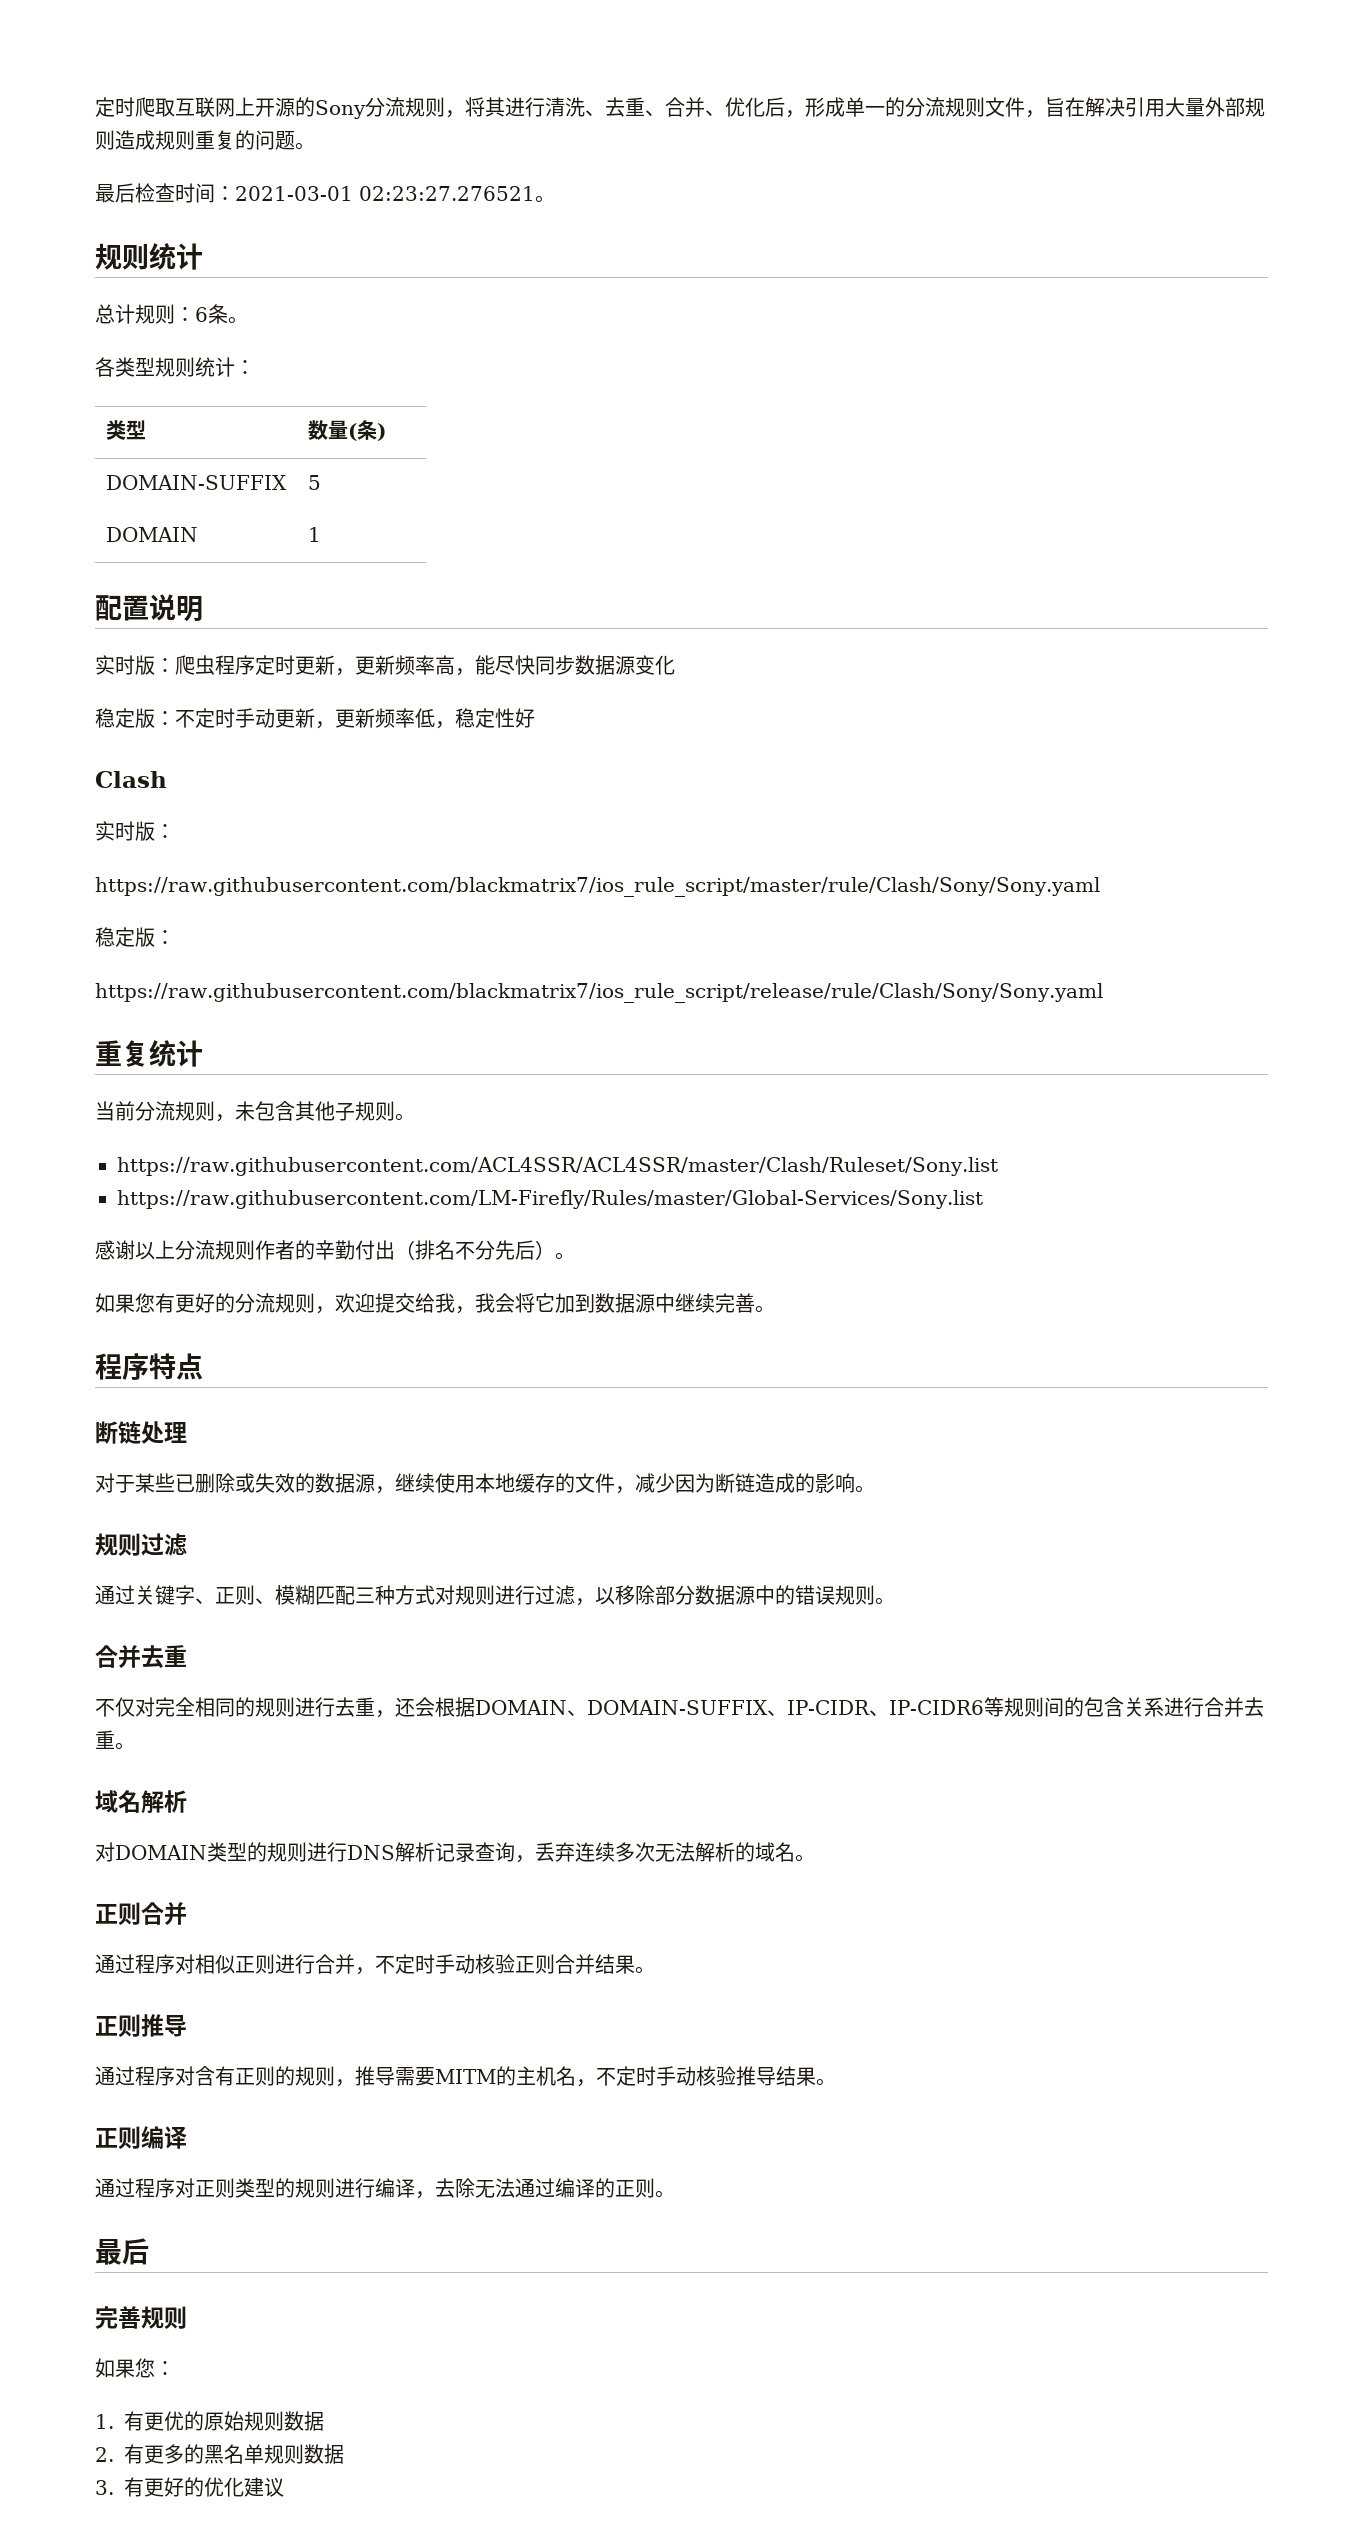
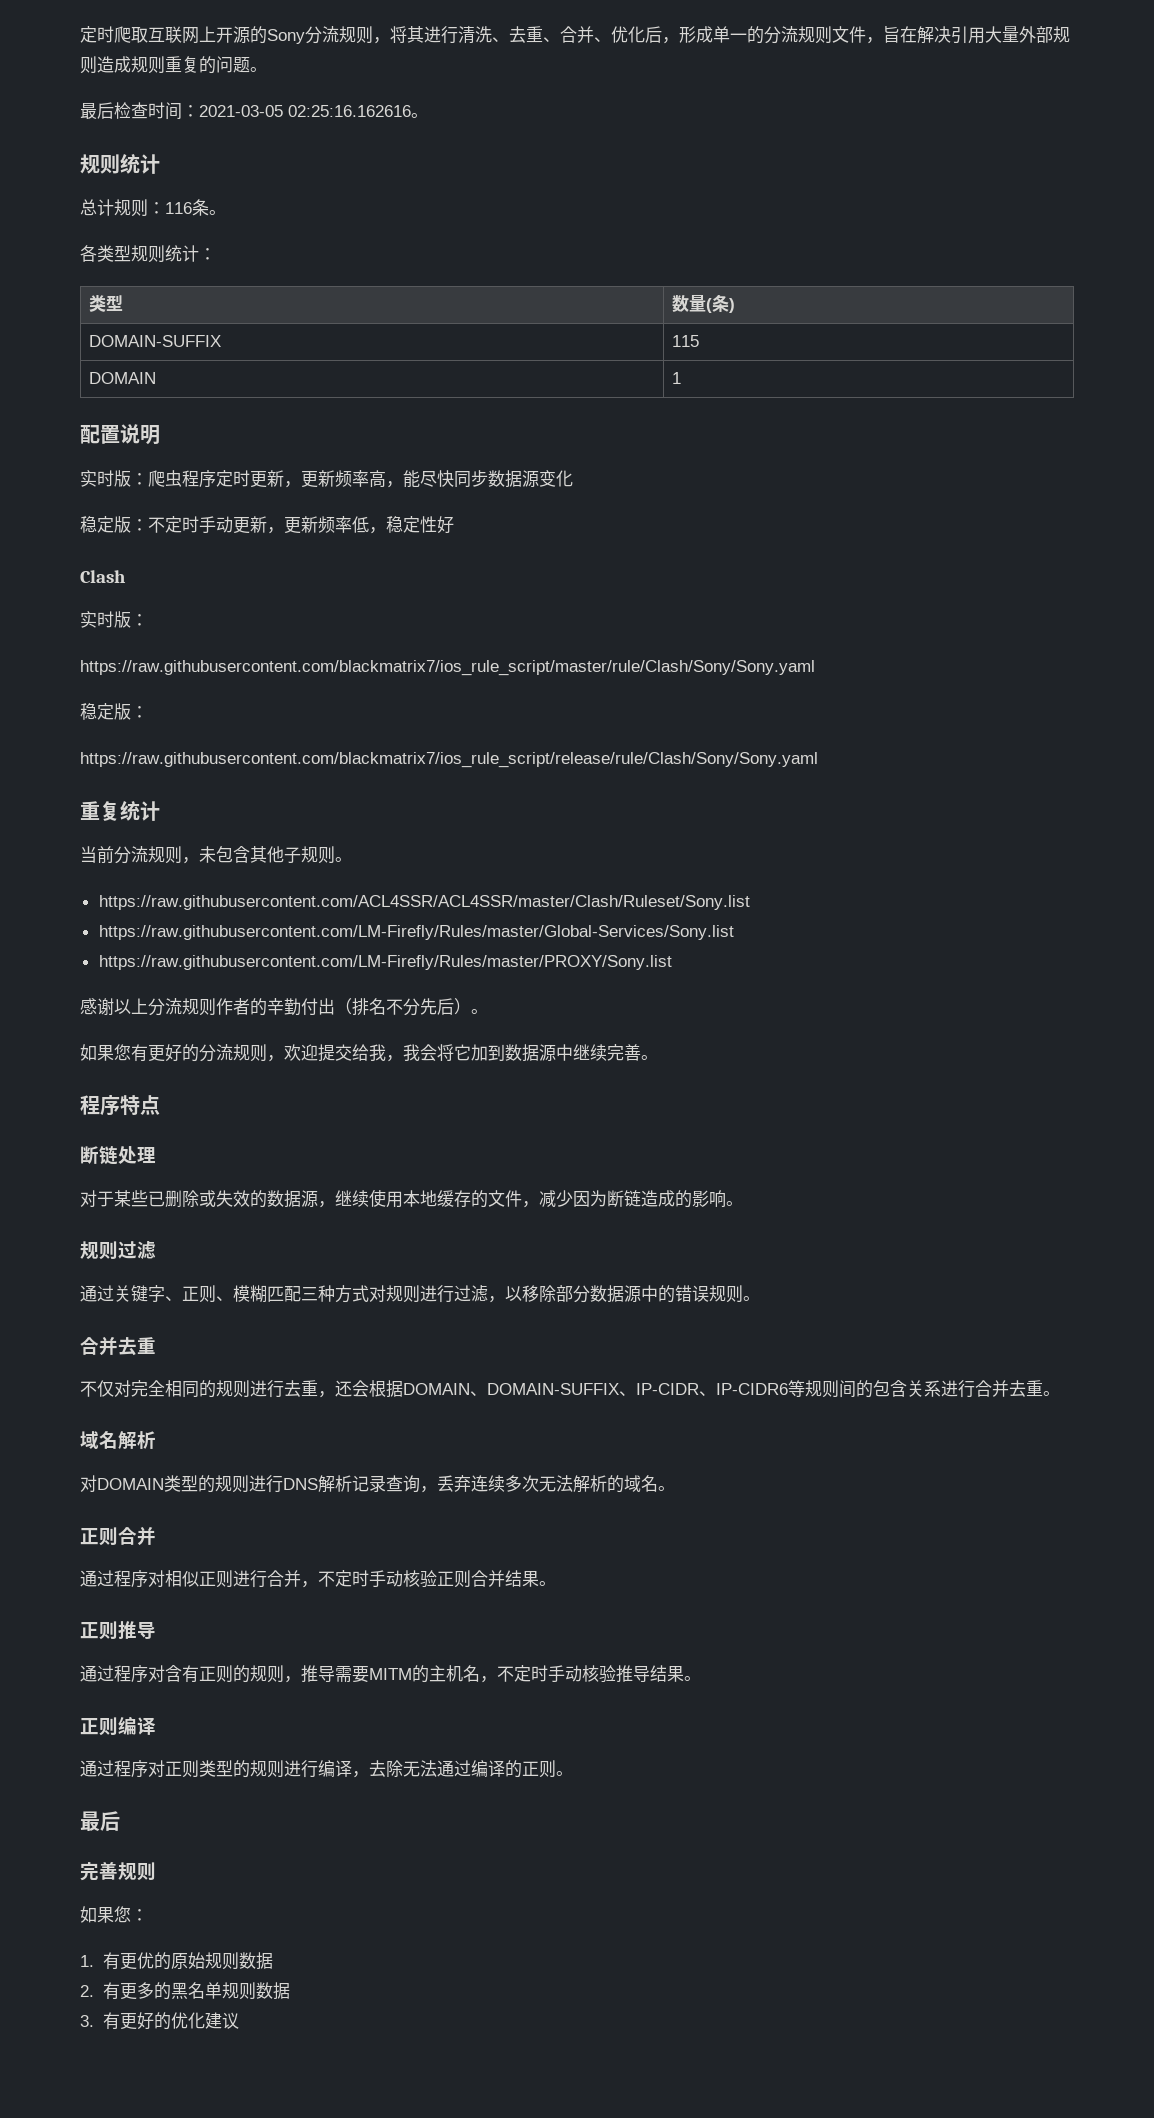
- 最后检查时间：2021-03-01 02:23:27.276521。
+ 最后检查时间：2021-03-05 02:25:16.162616。
- 总计规则：6条。
+ 总计规则：116条。
- DOMAIN-SUFFIX | 5
+ DOMAIN-SUFFIX | 115
+ https://raw.githubusercontent.com/LM-Firefly/Rules/master/PROXY/Sony.list

